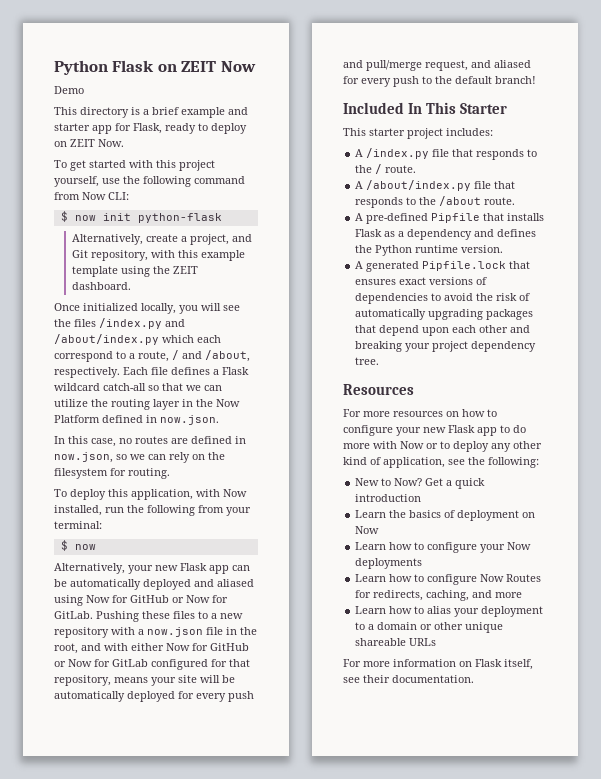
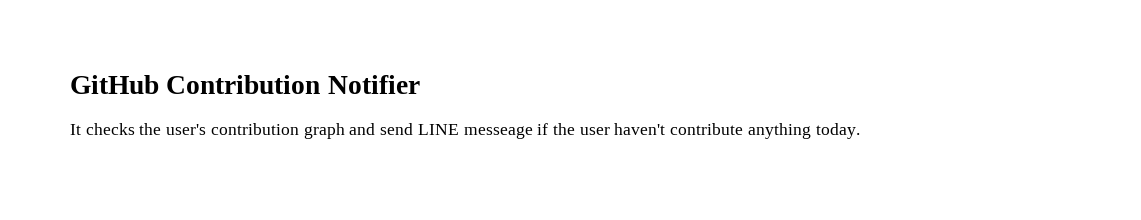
- Python Flask on ZEIT Now
- Demo
- This directory is a brief example and starter app for Flask, ready to deploy on ZEIT Now.
- To get started with this project yourself, use the following command from Now CLI:
- $ now init python-flask
- Alternatively, create a project, and Git repository, with this example template using the ZEIT dashboard.
- Once initialized locally, you will see the files /index.py and /about/index.py which each correspond to a route, / and /about, respectively. Each file defines a Flask wildcard catch-all so that we can utilize the routing layer in the Now Platform defined in now.json.
- In this case, no routes are defined in now.json, so we can rely on the filesystem for routing.
- To deploy this application, with Now installed, run the following from your terminal:
- $ now
- Alternatively, your new Flask app can be automatically deployed and aliased using Now for GitHub or Now for GitLab. Pushing these files to a new repository with a now.json file in the root, and with either Now for GitHub or Now for GitLab configured for that repository, means your site will be automatically deployed for every push and pull/merge request, and aliased for every push to the default branch!
- Included In This Starter
- This starter project includes:
- A /index.py file that responds to the / route.
- A /about/index.py file that responds to the /about route.
- A pre-defined Pipfile that installs Flask as a dependency and defines the Python runtime version.
- A generated Pipfile.lock that ensures exact versions of dependencies to avoid the risk of automatically upgrading packages that depend upon each other and breaking your project dependency tree.
- Resources
- For more resources on how to configure your new Flask app to do more with Now or to deploy any other kind of application, see the following:
- New to Now? Get a quick introduction
- Learn the basics of deployment on Now
- Learn how to configure your Now deployments
- Learn how to configure Now Routes for redirects, caching, and more
- Learn how to alias your deployment to a domain or other unique shareable URLs
- For more information on Flask itself, see their documentation.
+ GitHub Contribution Notifier
+ It checks the user's contribution graph and send LINE messeage if the user haven't contribute anything today.

